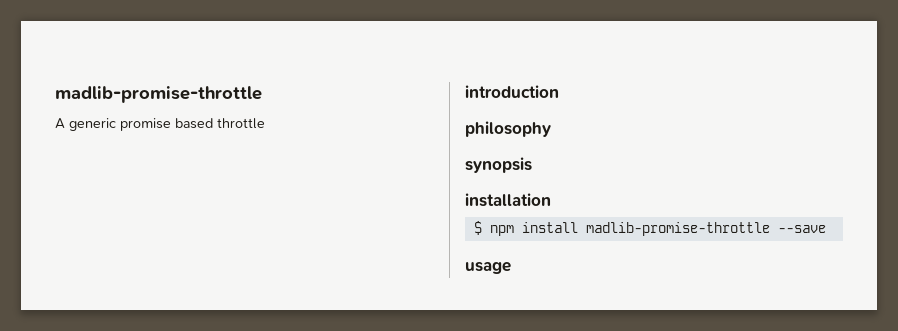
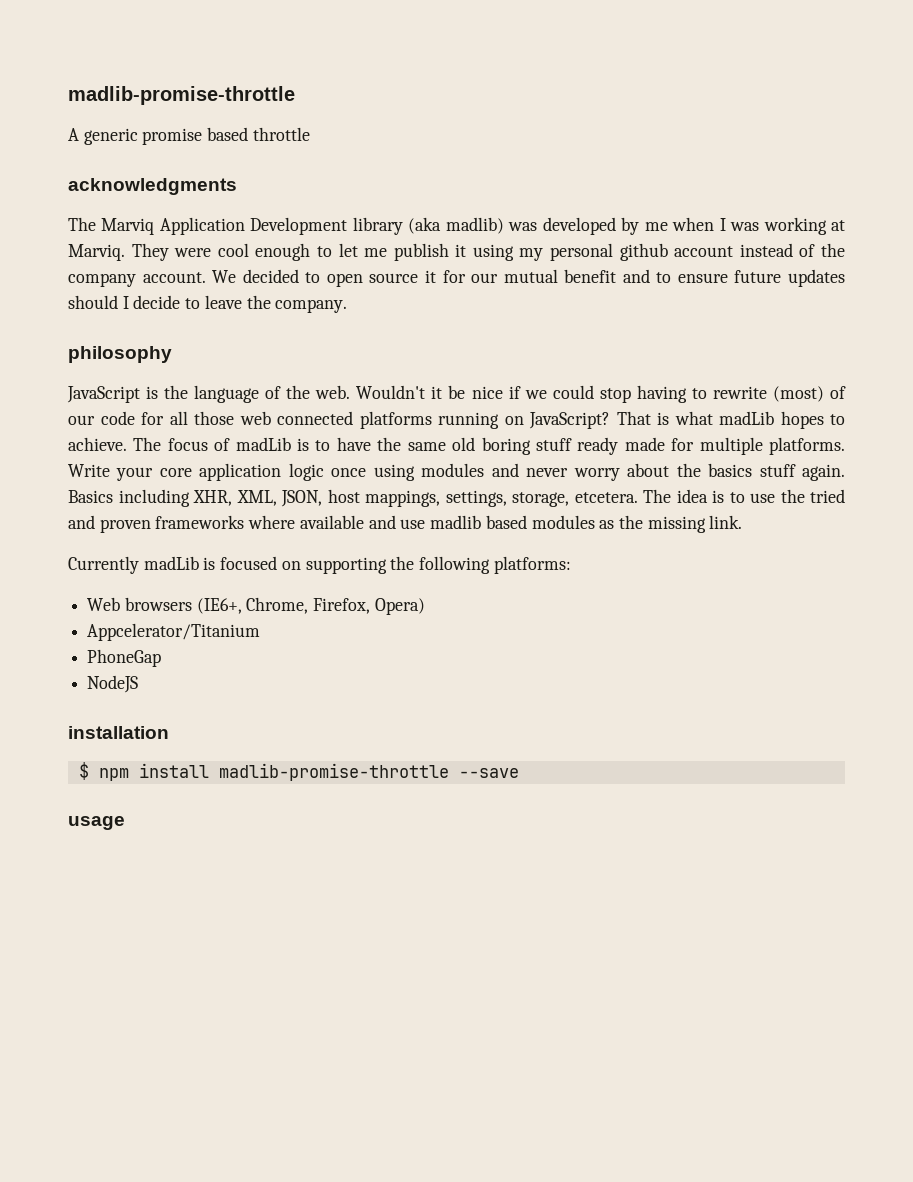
- introduction
+ acknowledgments
+ The Marviq Application Development library (aka madlib) was developed by me when I was working at Marviq. They were cool enough to let me publish it using my personal github account instead of the company account. We decided to open source it for our mutual benefit and to ensure future updates should I decide to leave the company.
  philosophy
- synopsis
+ JavaScript is the language of the web. Wouldn't it be nice if we could stop having to rewrite (most) of our code for all those web connected platforms running on JavaScript? That is what madLib hopes to achieve. The focus of madLib is to have the same old boring stuff ready made for multiple platforms. Write your core application logic once using modules and never worry about the basics stuff again. Basics including XHR, XML, JSON, host mappings, settings, storage, etcetera. The idea is to use the tried and proven frameworks where available and use madlib based modules as the missing link.
+ Currently madLib is focused on supporting the following platforms:
+ Web browsers (IE6+, Chrome, Firefox, Opera)
+ Appcelerator/Titanium
+ PhoneGap
+ NodeJS

